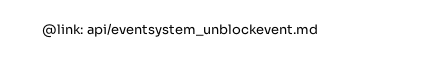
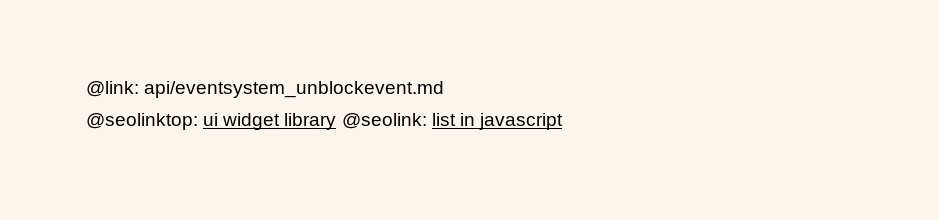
+ @seolinktop: ui widget library @seolink: list in javascript

